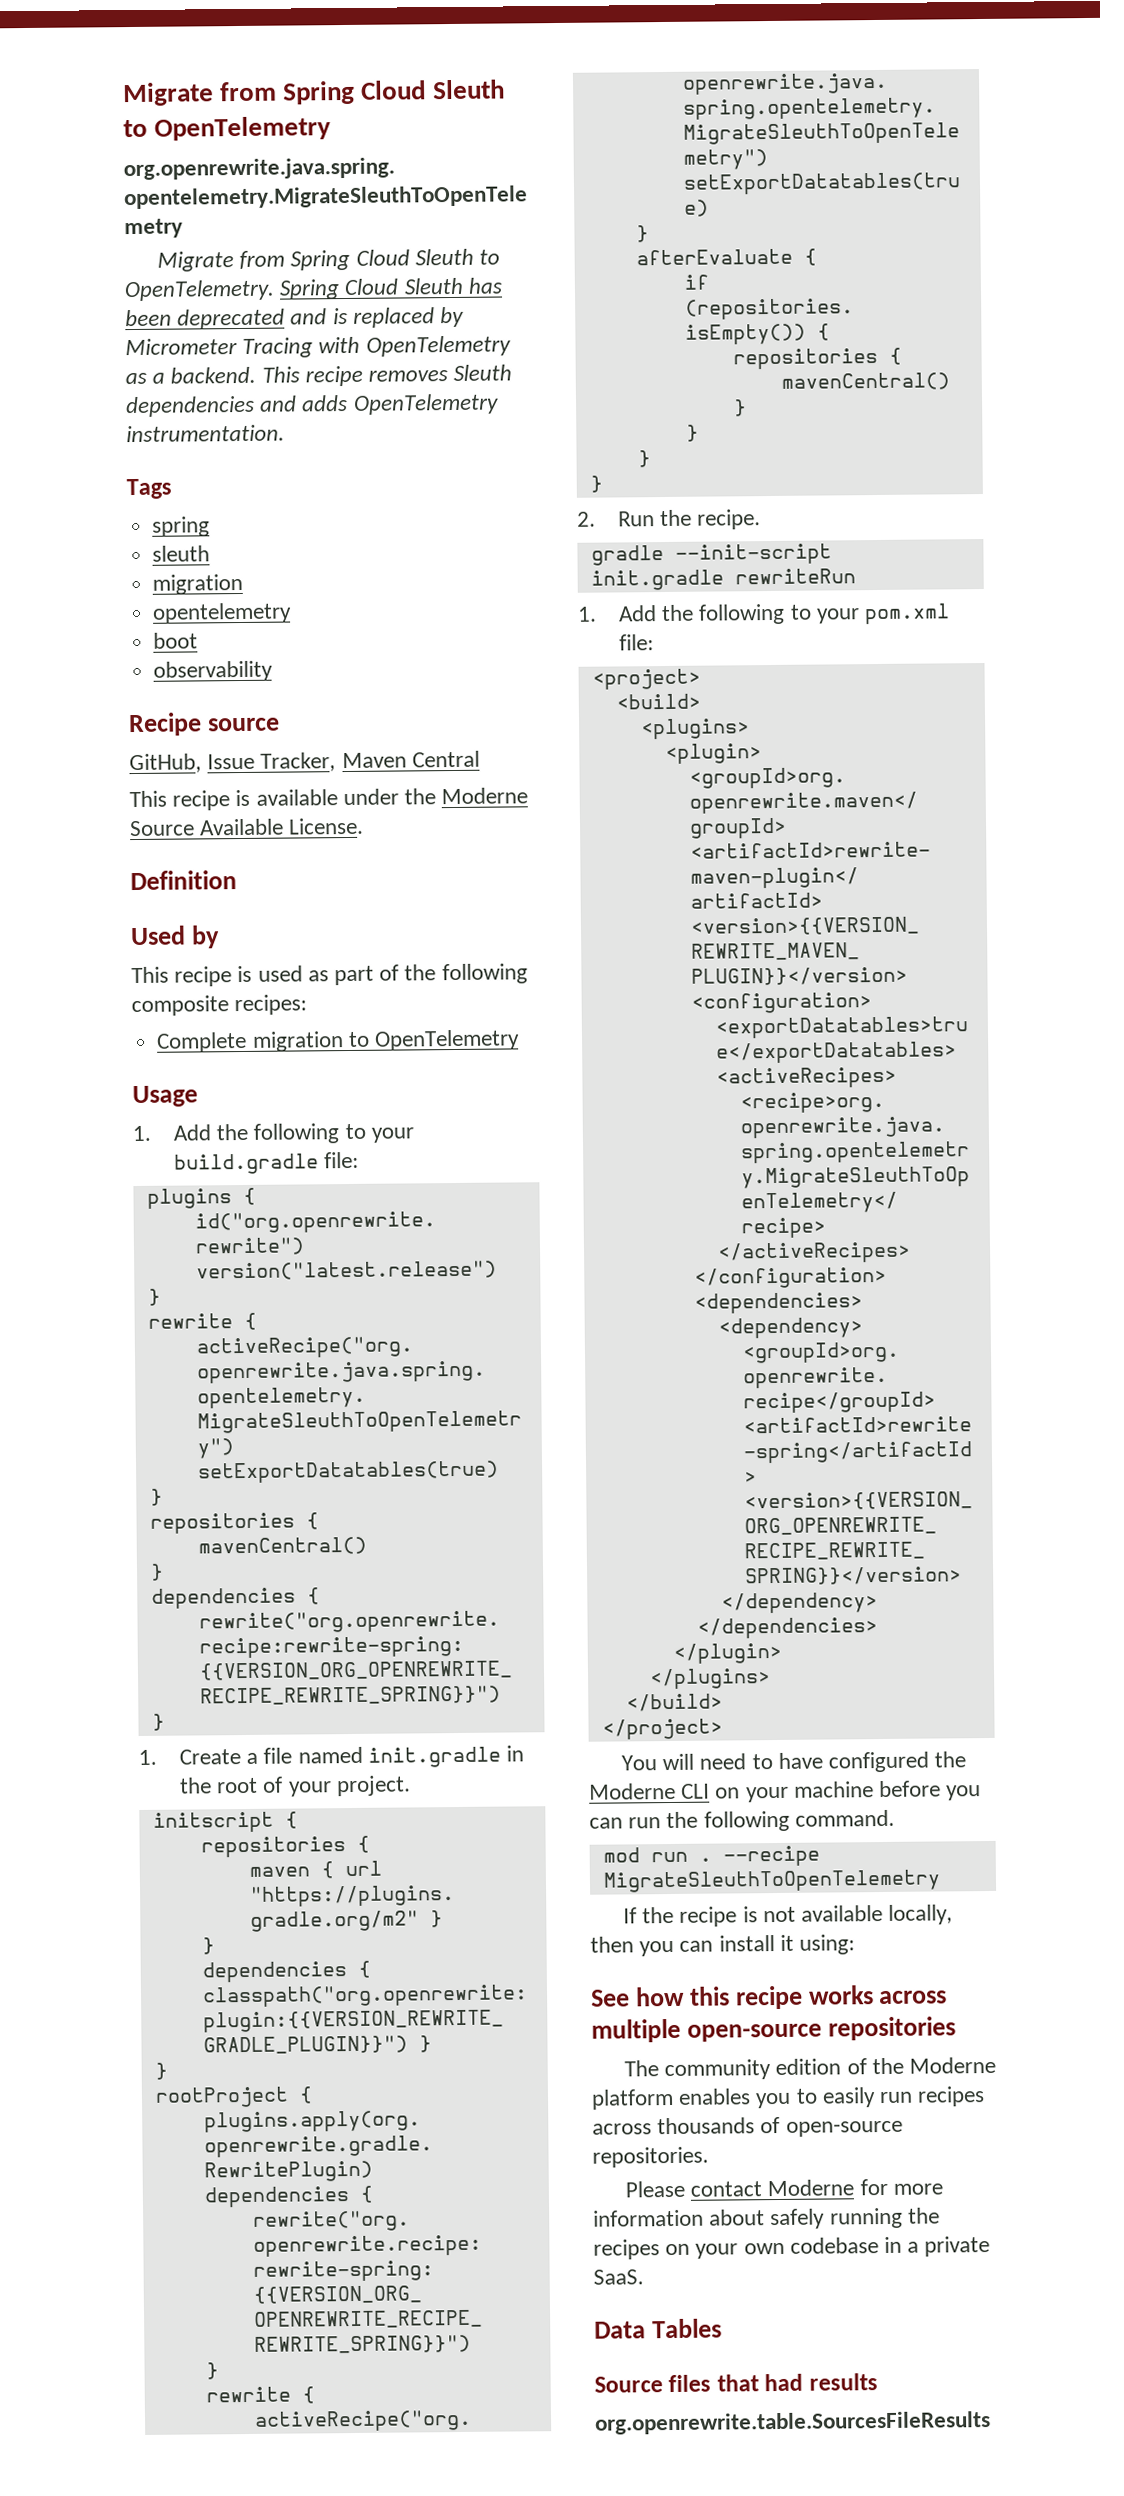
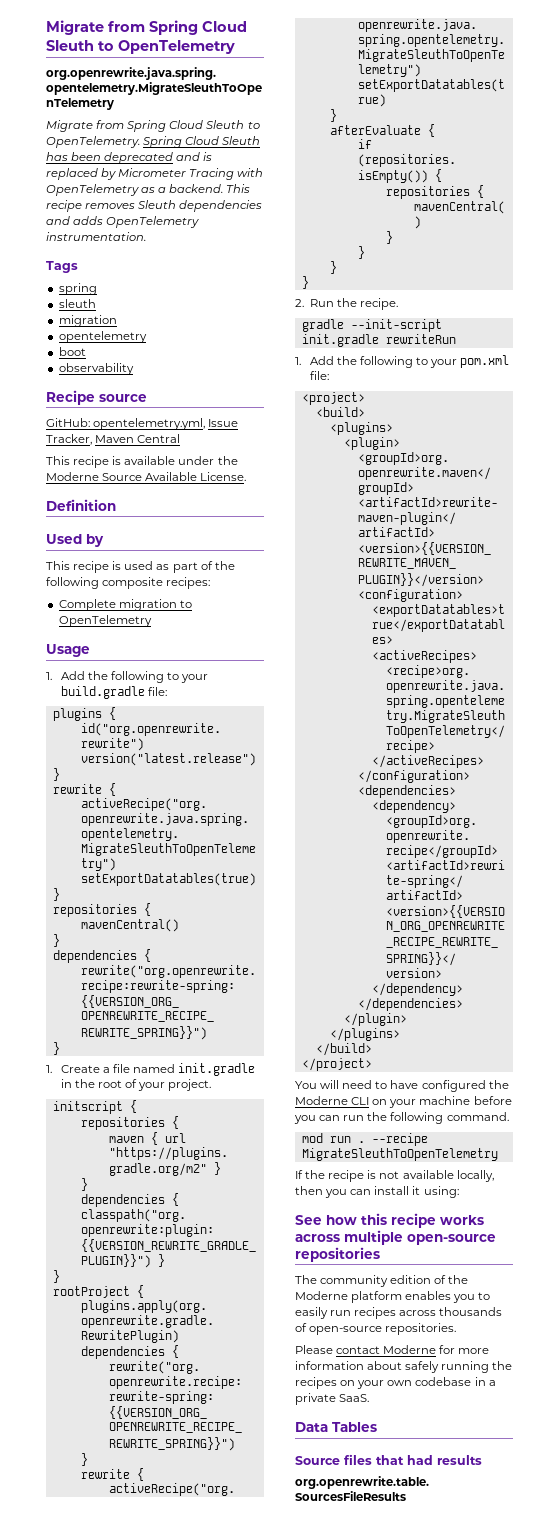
- GitHub, Issue Tracker, Maven Central
+ GitHub: opentelemetry.yml, Issue Tracker, Maven Central

